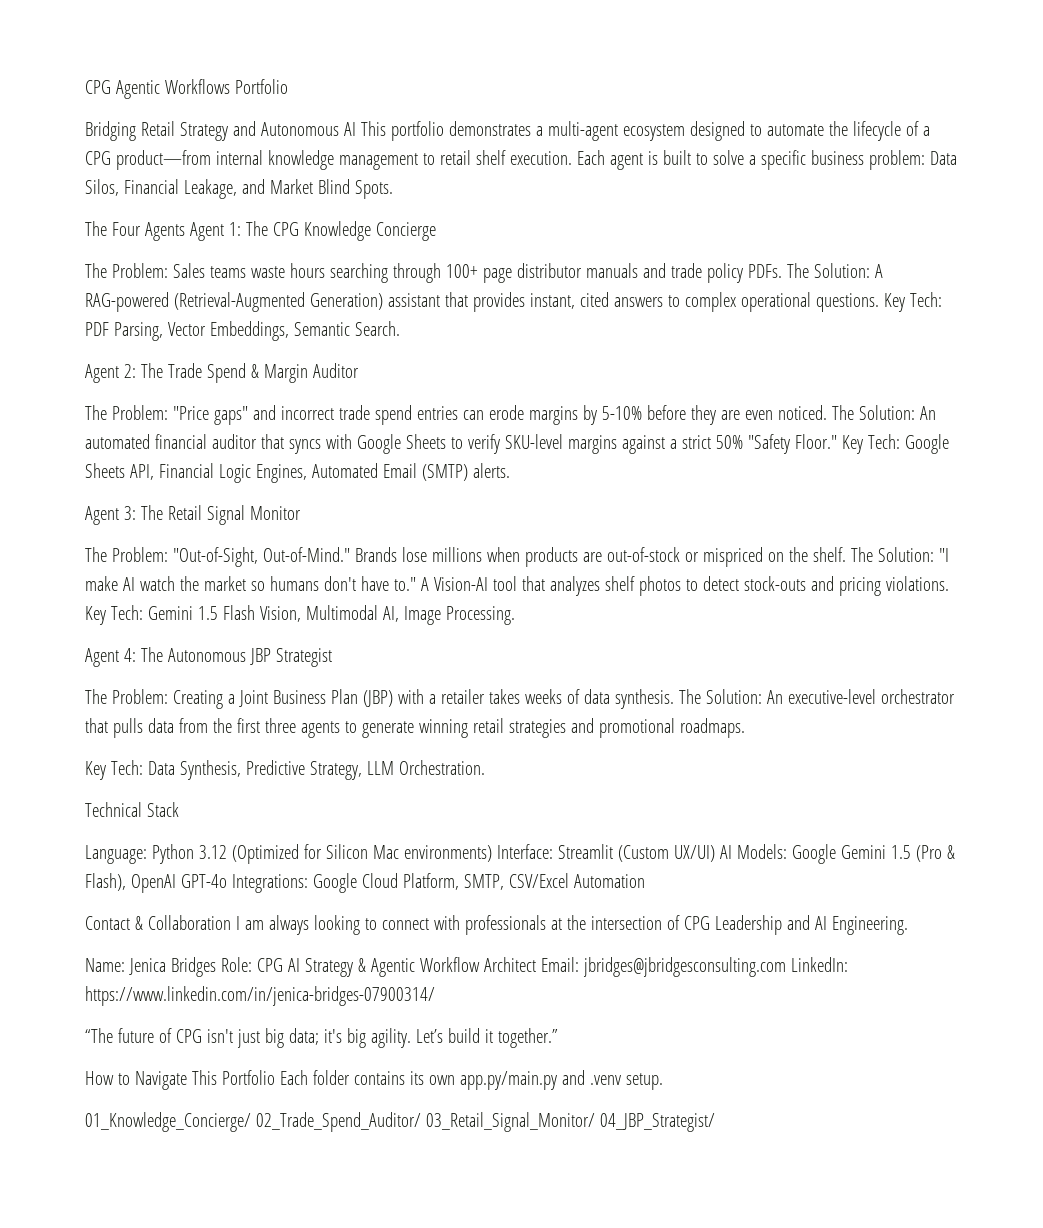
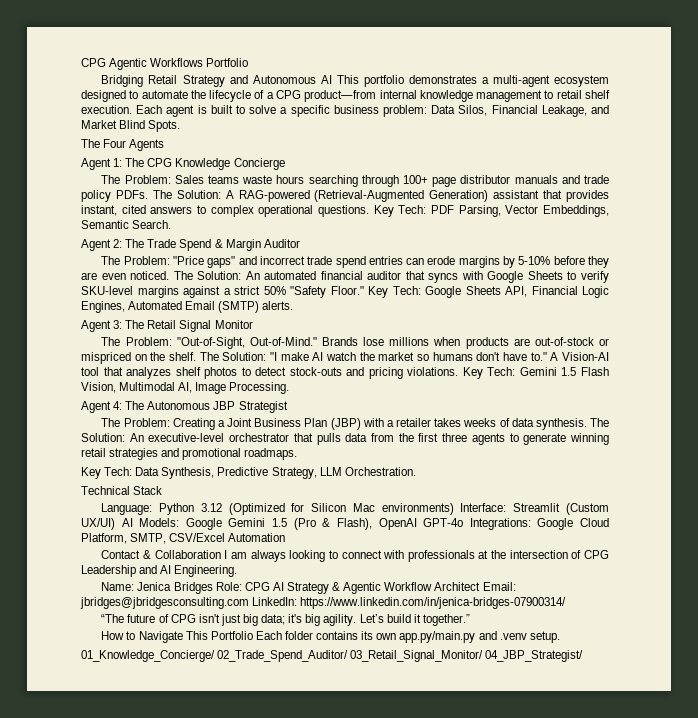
- The Four Agents Agent 1: The CPG Knowledge Concierge
+ The Four Agents
+ Agent 1: The CPG Knowledge Concierge

